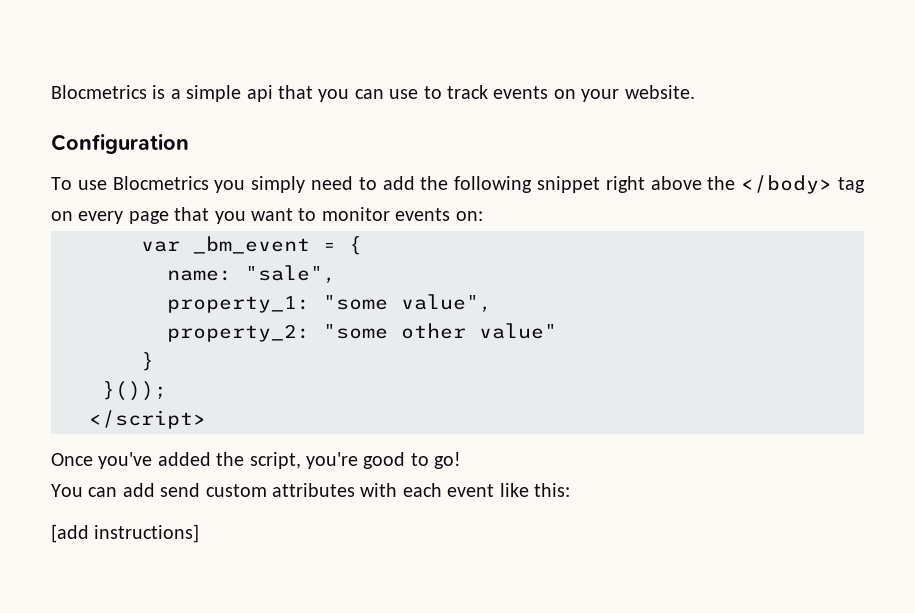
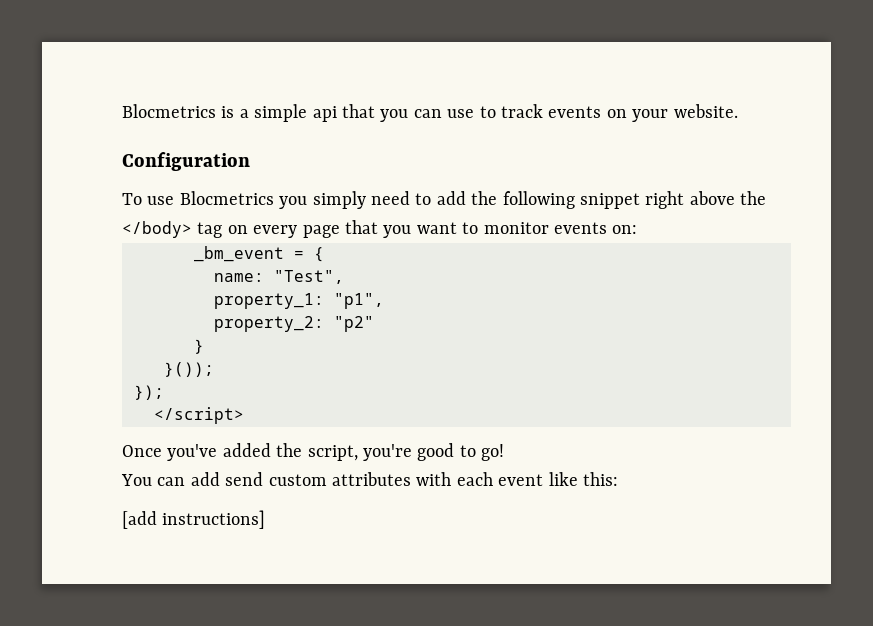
- var _bm_event = {
+ _bm_event = {
- name: "sale",
+ name: "Test",
- property_1: "some value",
+ property_1: "p1",
- property_2: "some other value"
+ property_2: "p2"
+ });

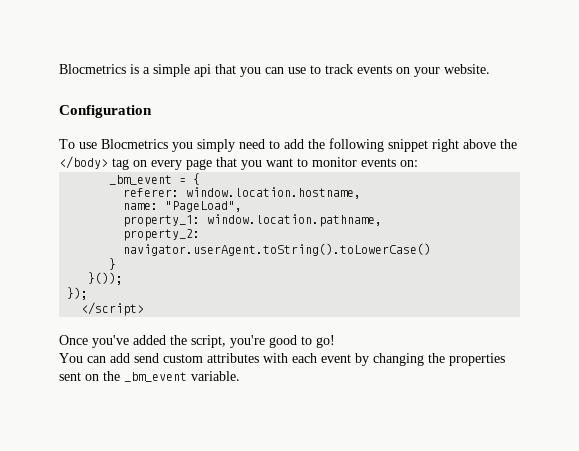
+ referer: window.location.hostname,
- name: "Test",
+ name: "PageLoad",
- property_1: "p1",
+ property_1: window.location.pathname,
- property_2: "p2"
+ property_2: navigator.userAgent.toString().toLowerCase()
- You can add send custom attributes with each event like this:
- [add instructions]
+ You can add send custom attributes with each event by changing the properties sent on the _bm_event variable.

